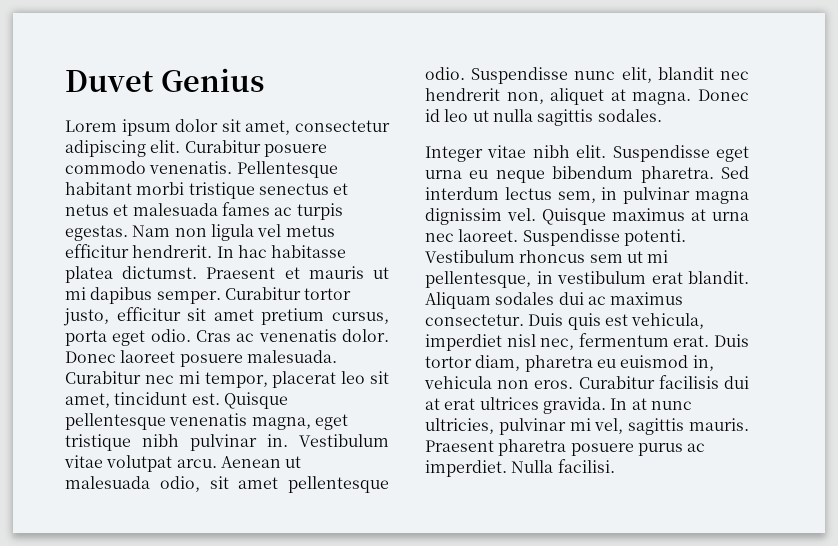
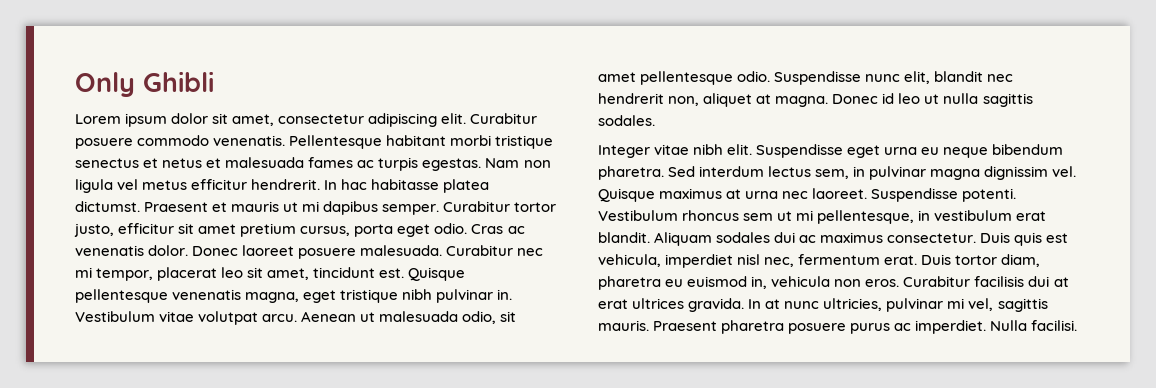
- Duvet Genius
+ Only Ghibli

